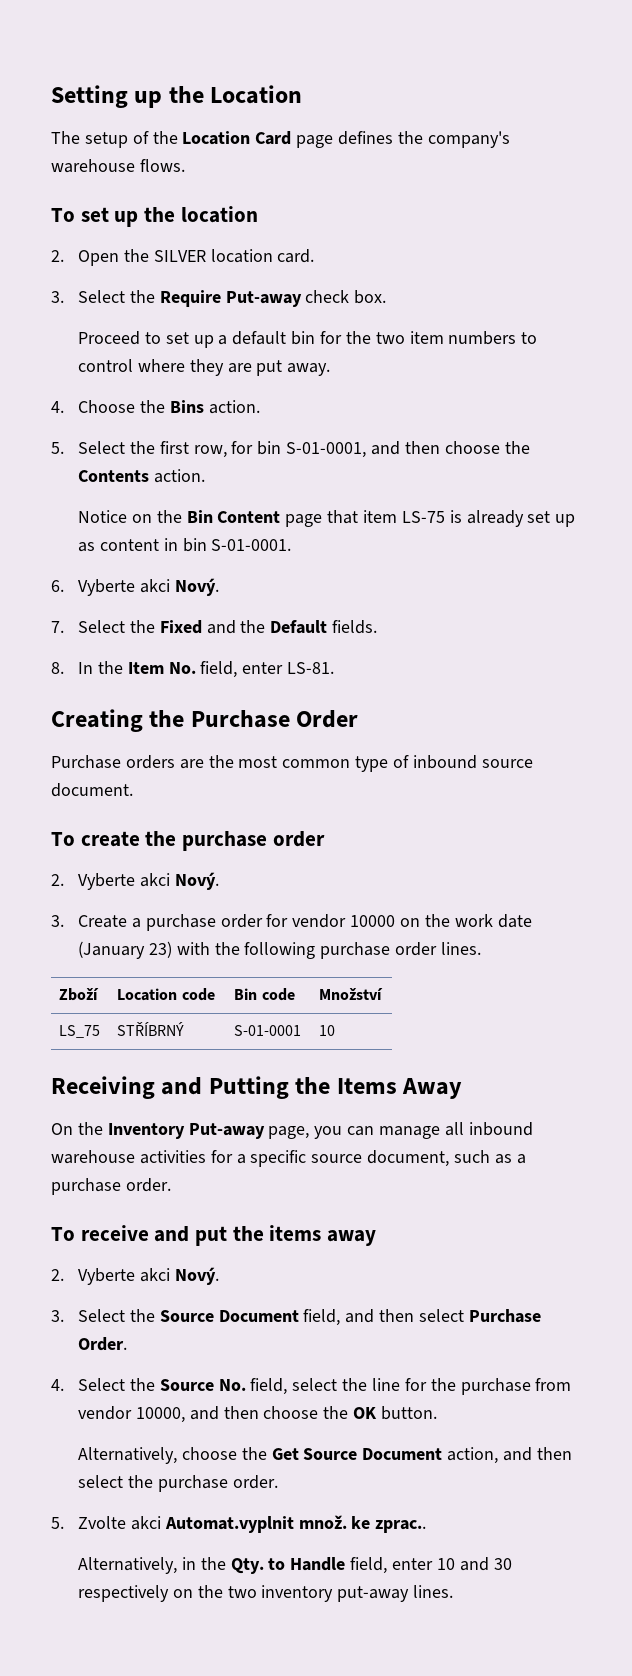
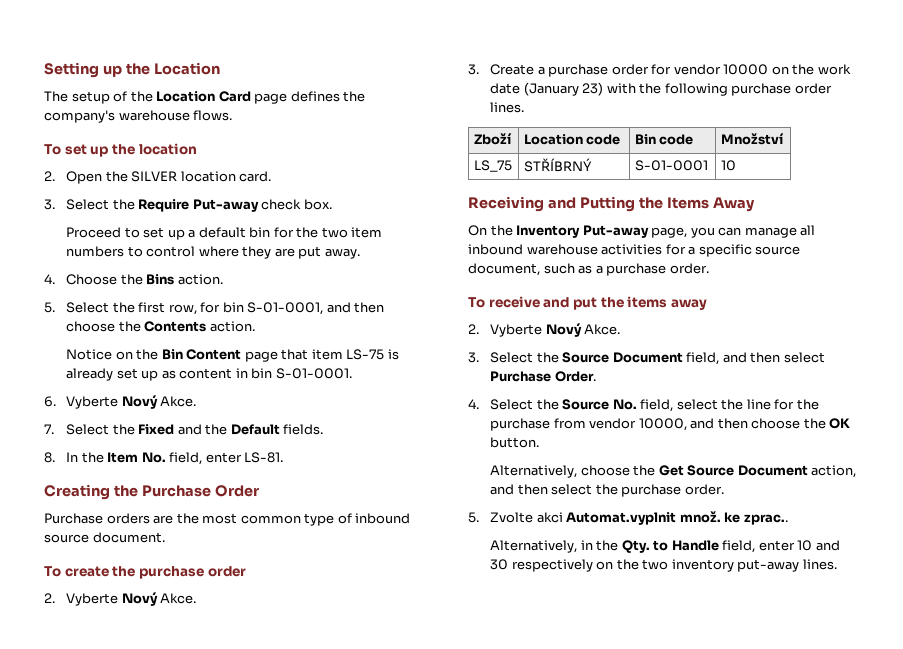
- 6. Vyberte akci Nový.
+ 6. Vyberte Nový Akce.
  To create the purchase order
- 2. Vyberte akci Nový.
+ 2. Vyberte Nový Akce.
  To receive and put the items away
- 2. Vyberte akci Nový.
+ 2. Vyberte Nový Akce.

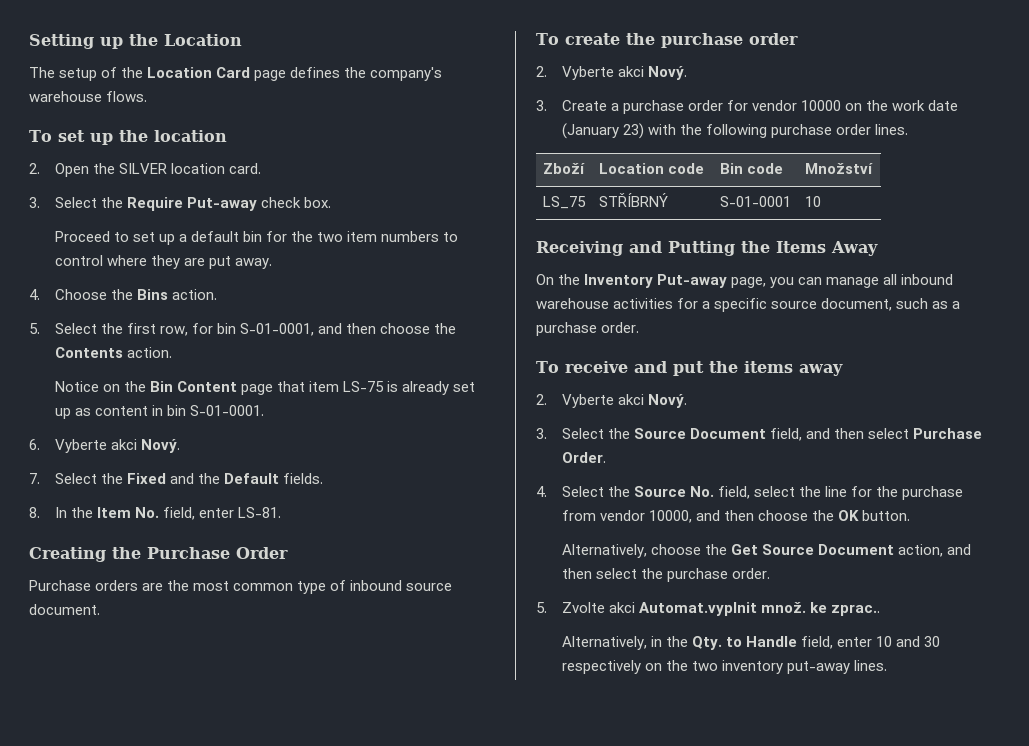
- 6. Vyberte Nový Akce.
+ 6. Vyberte akci Nový.
  To create the purchase order
- 2. Vyberte Nový Akce.
+ 2. Vyberte akci Nový.
  To receive and put the items away
- 2. Vyberte Nový Akce.
+ 2. Vyberte akci Nový.

